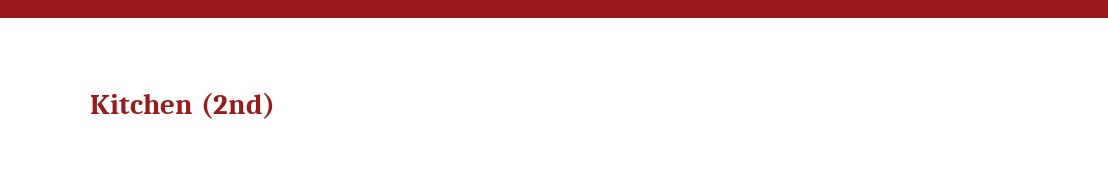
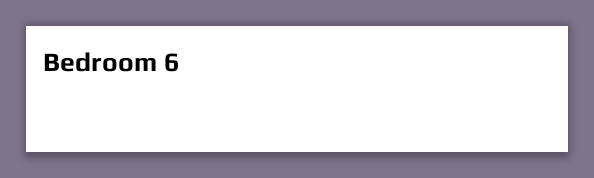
- Kitchen (2nd)
+ Bedroom 6

